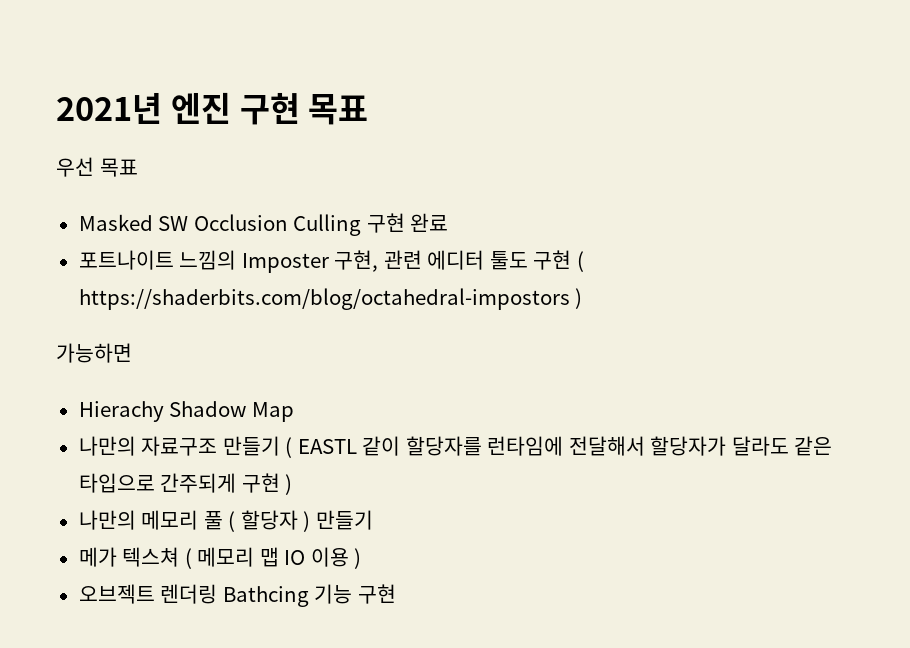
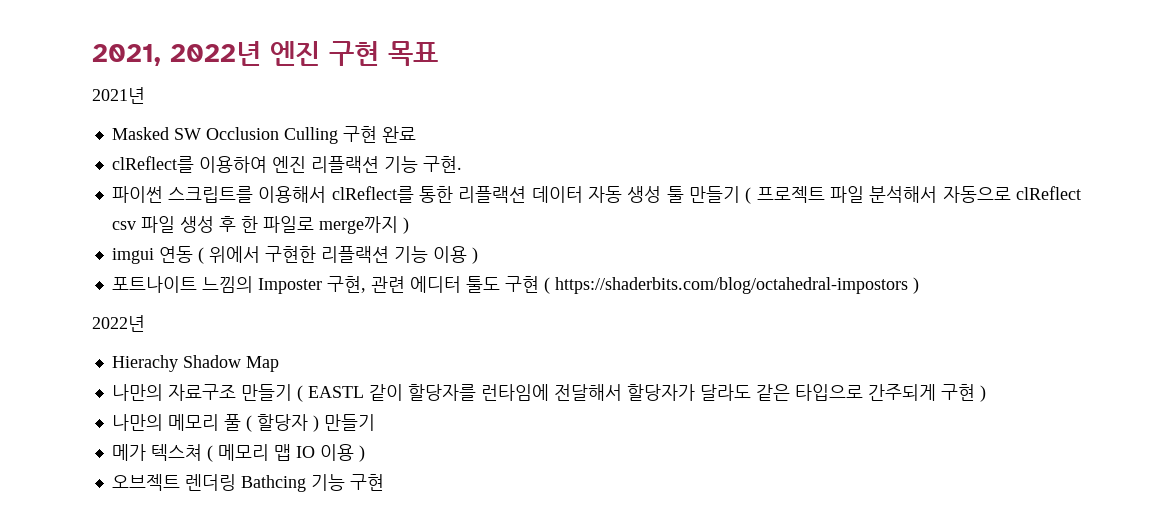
- 2021년 엔진 구현 목표
+ 2021, 2022년 엔진 구현 목표
- 우선 목표
+ 2021년
+ clReflect를 이용하여 엔진 리플랙션 기능 구현.
+ 파이썬 스크립트를 이용해서 clReflect를 통한 리플랙션 데이터 자동 생성 툴 만들기 ( 프로젝트 파일 분석해서 자동으로 clReflect csv 파일 생성 후 한 파일로 merge까지 )
+ imgui 연동 ( 위에서 구현한 리플랙션 기능 이용 )
  포트나이트 느낌의 Imposter 구현, 관련 에디터 툴도 구현 ( https://shaderbits.com/blog/octahedral-impostors )
- 가능하면
+ 2022년

